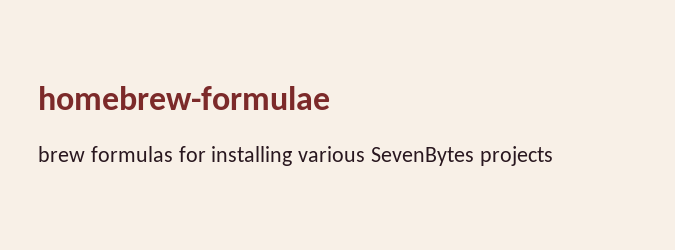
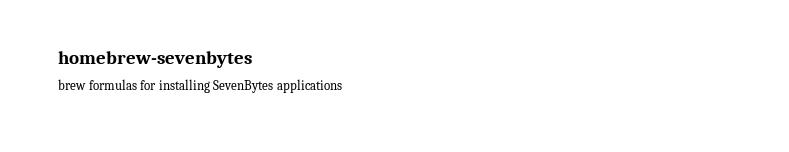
- homebrew-formulae
+ homebrew-sevenbytes
- brew formulas for installing various SevenBytes projects
+ brew formulas for installing SevenBytes applications

